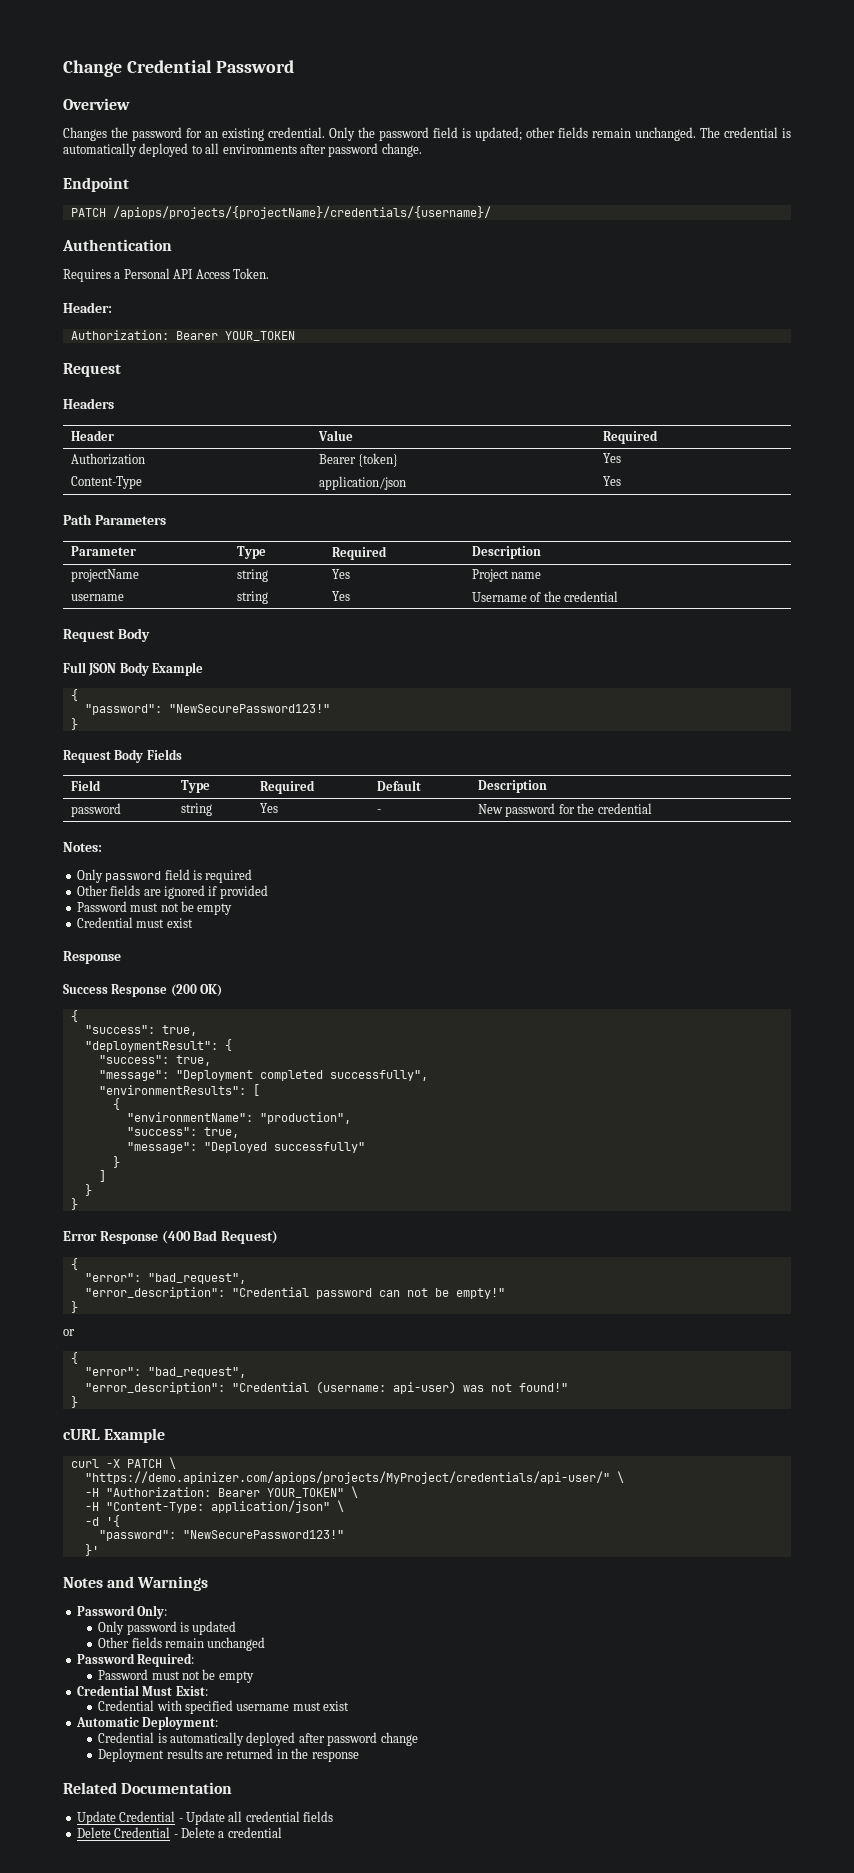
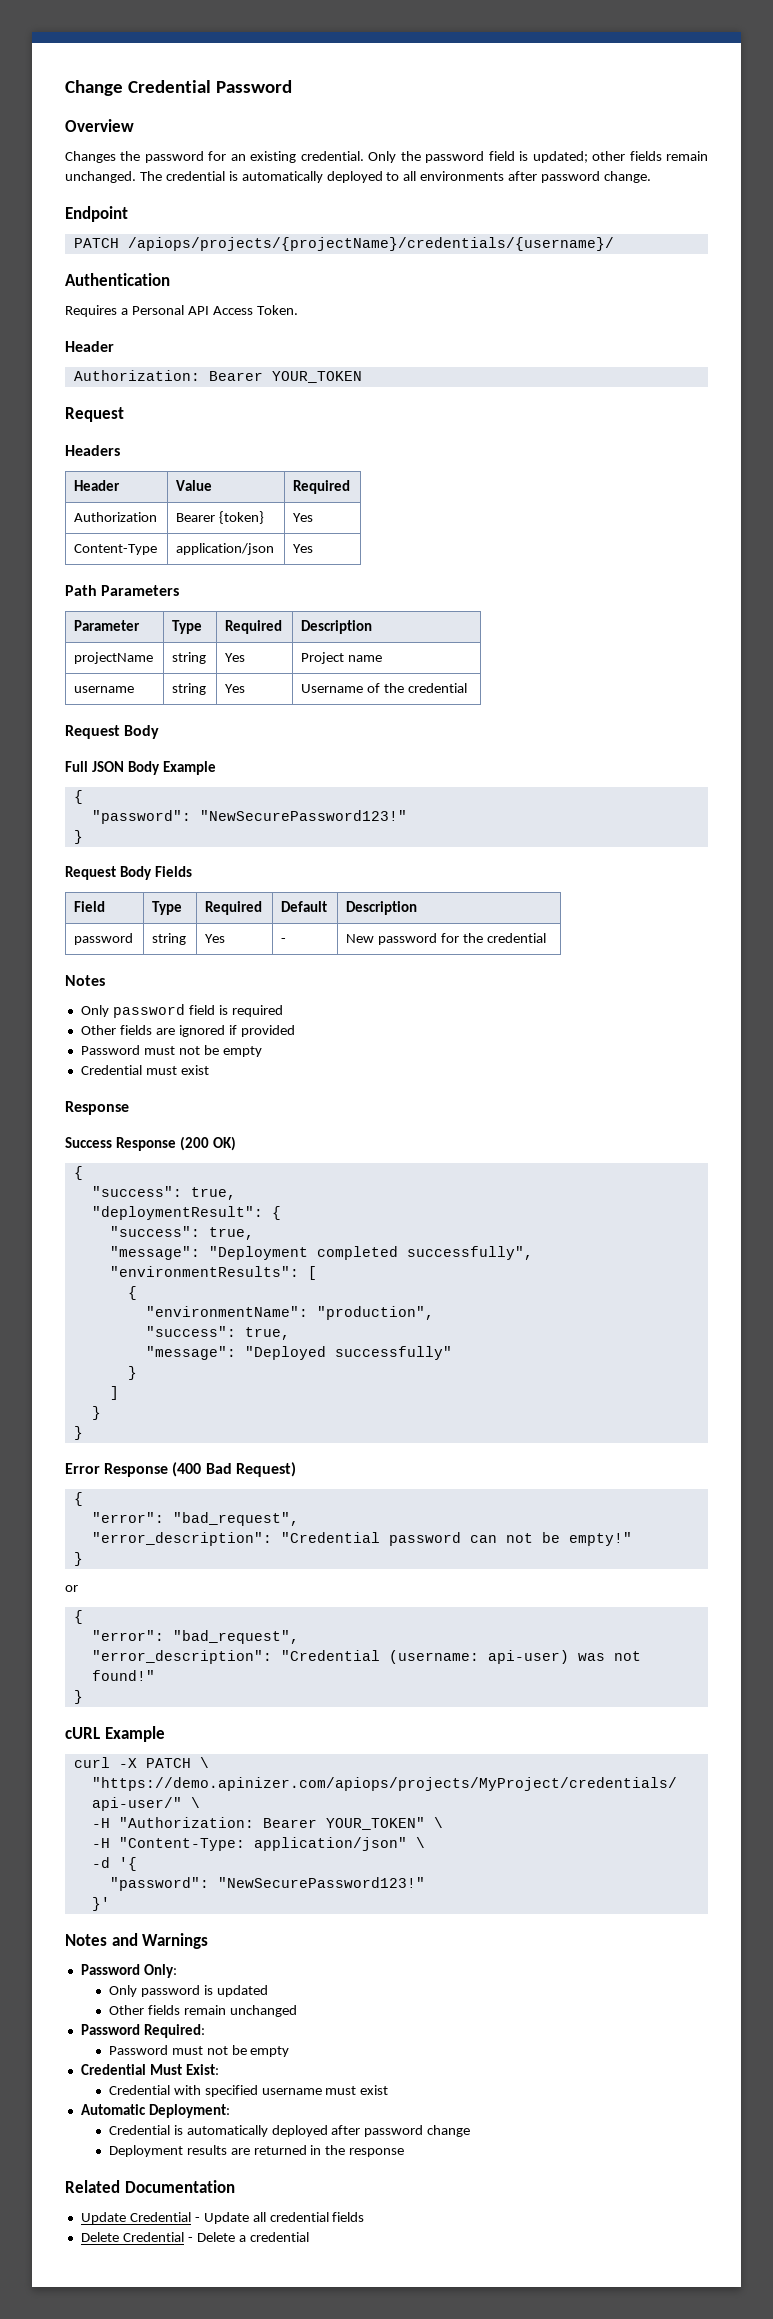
  Requires a Personal API Access Token.
- Header:
+ Header
  password | string | Yes | - | New password for the credential
- Notes:
+ Notes

